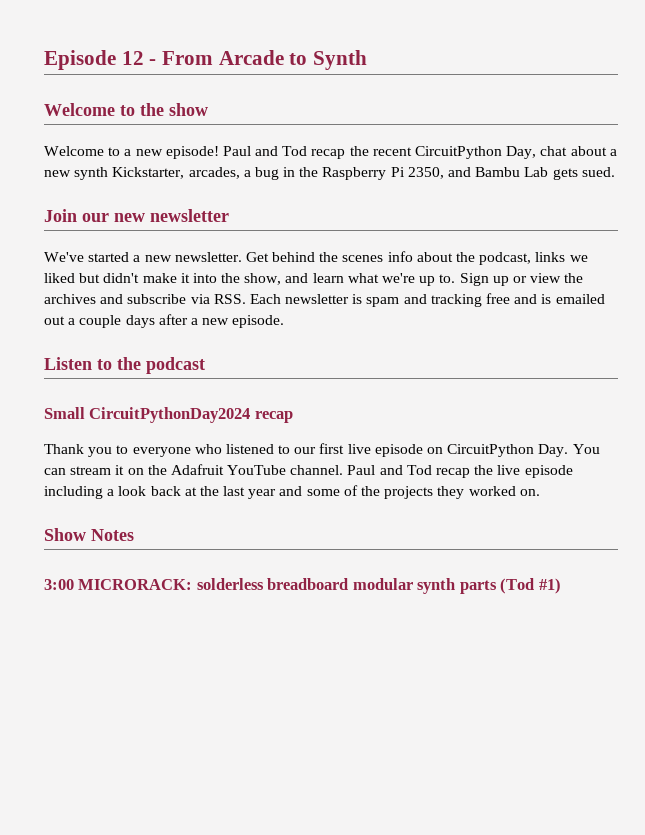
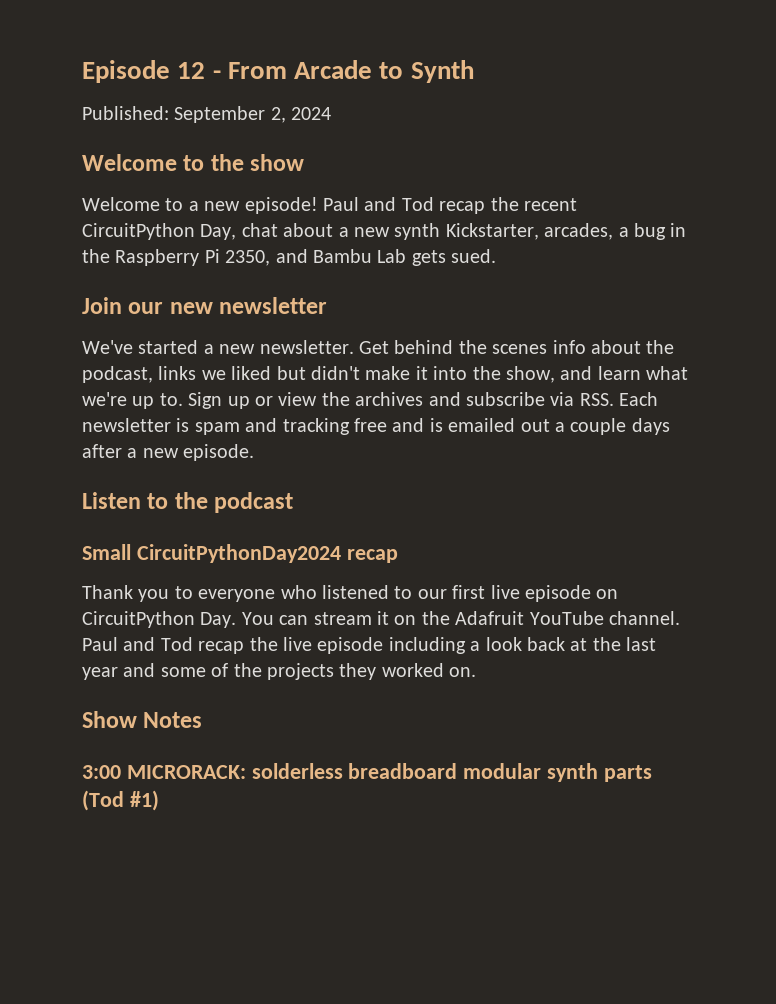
+ Published: September 2, 2024

